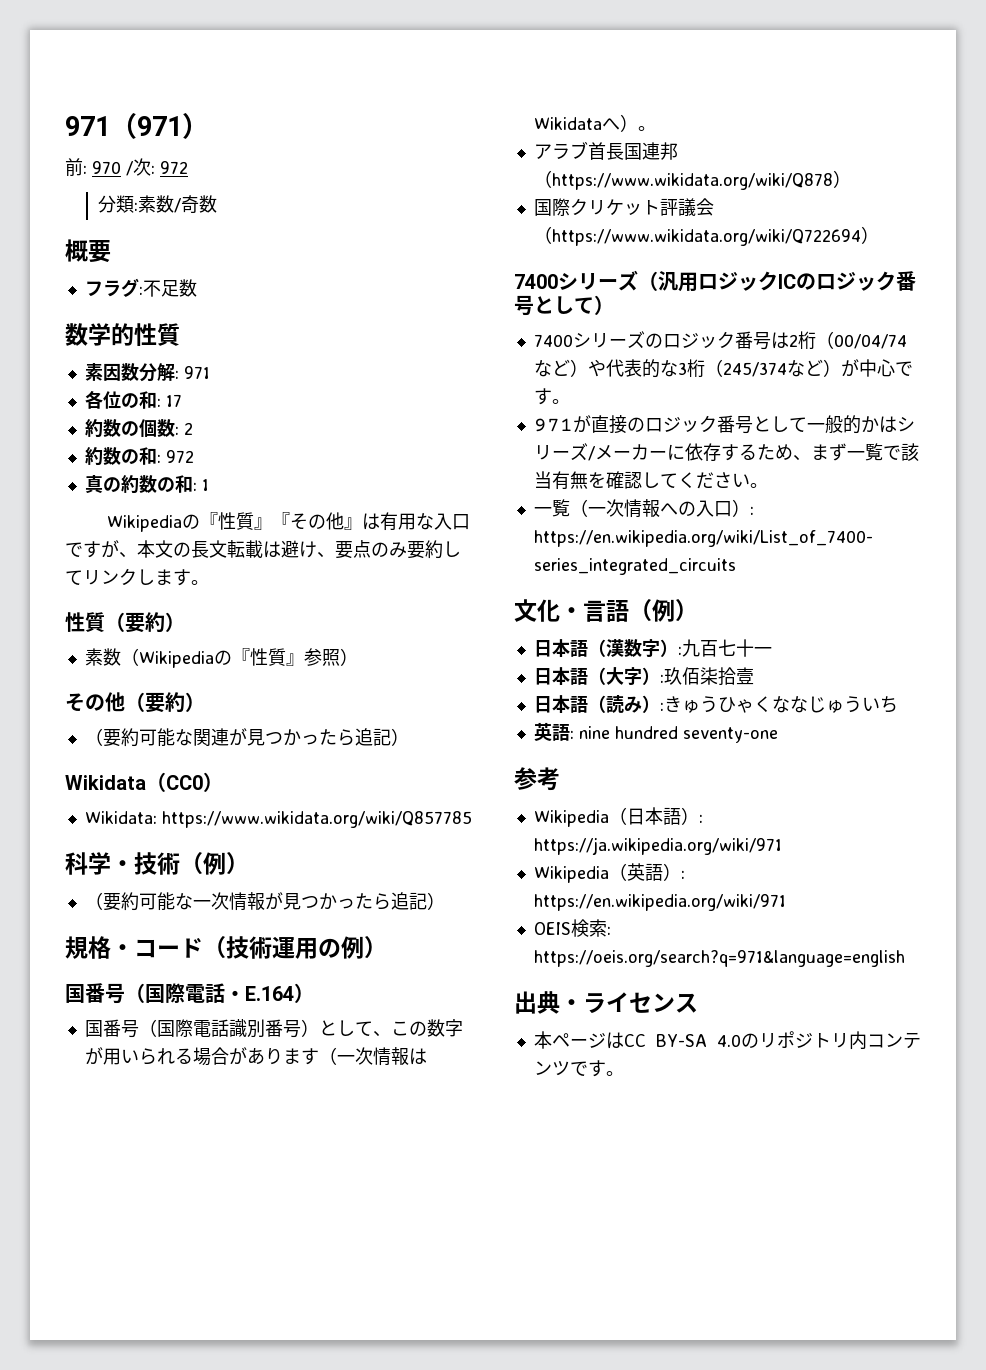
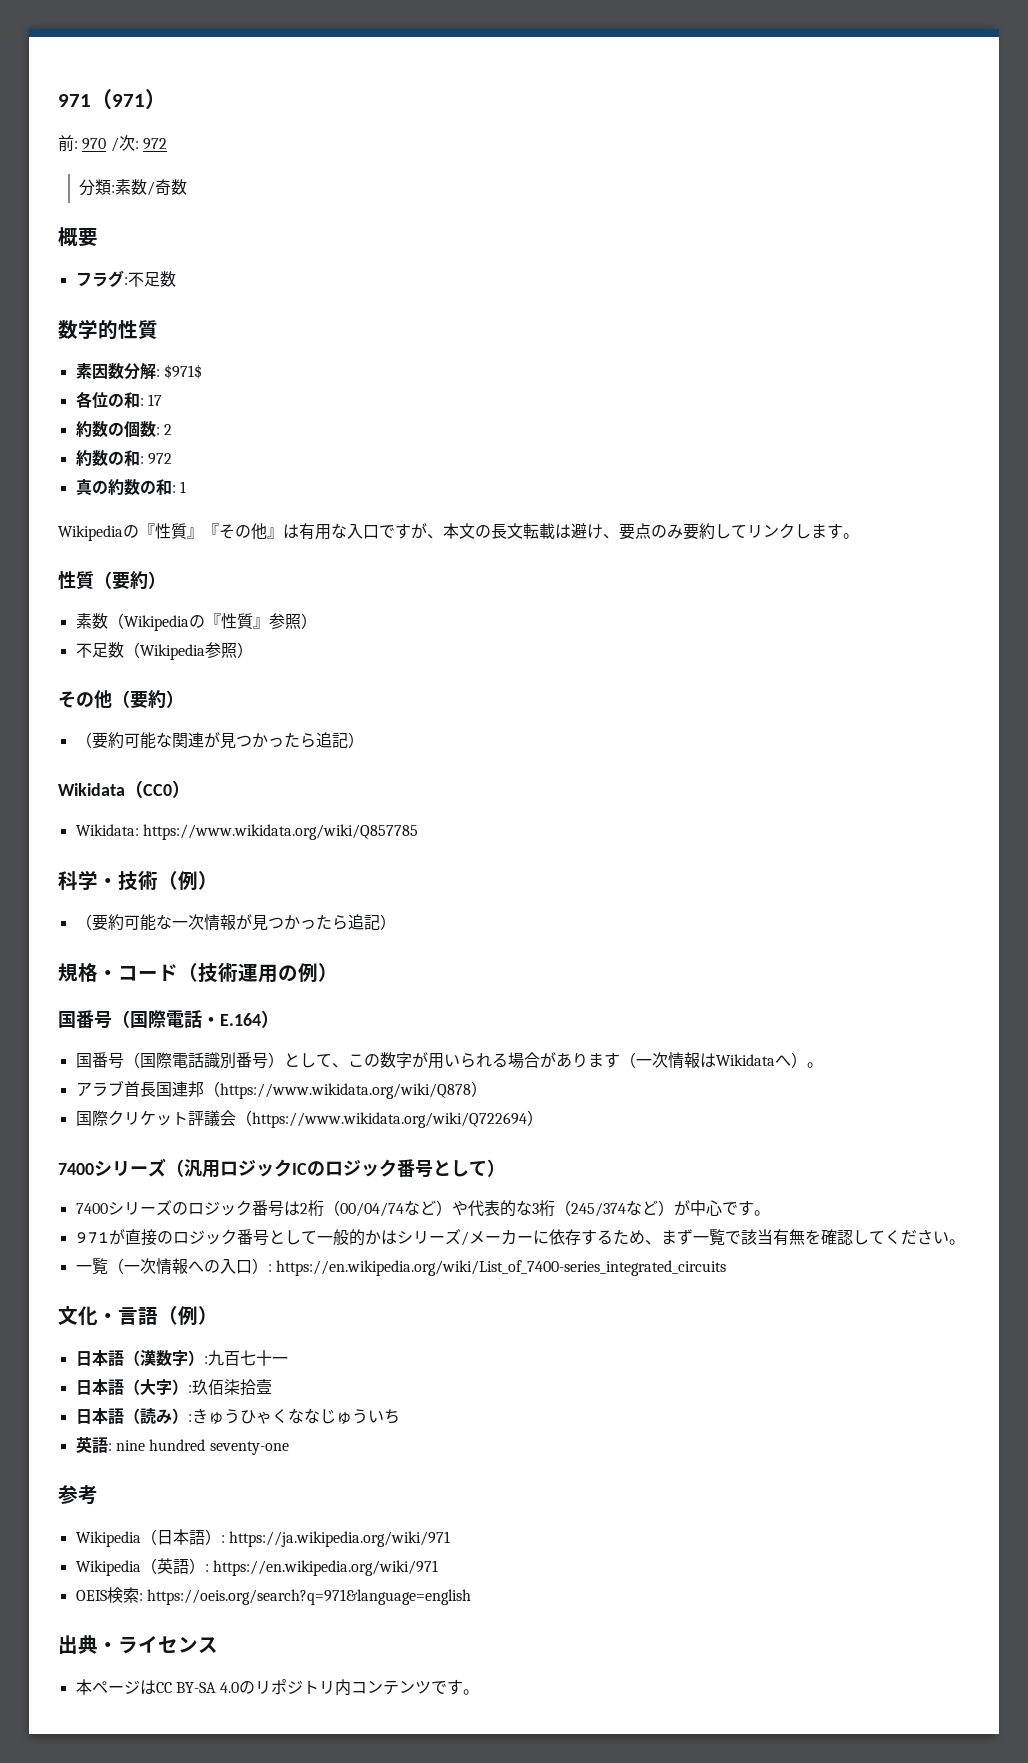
- 素因数分解: 971
+ 素因数分解: $971$
+ 不足数（Wikipedia参照）

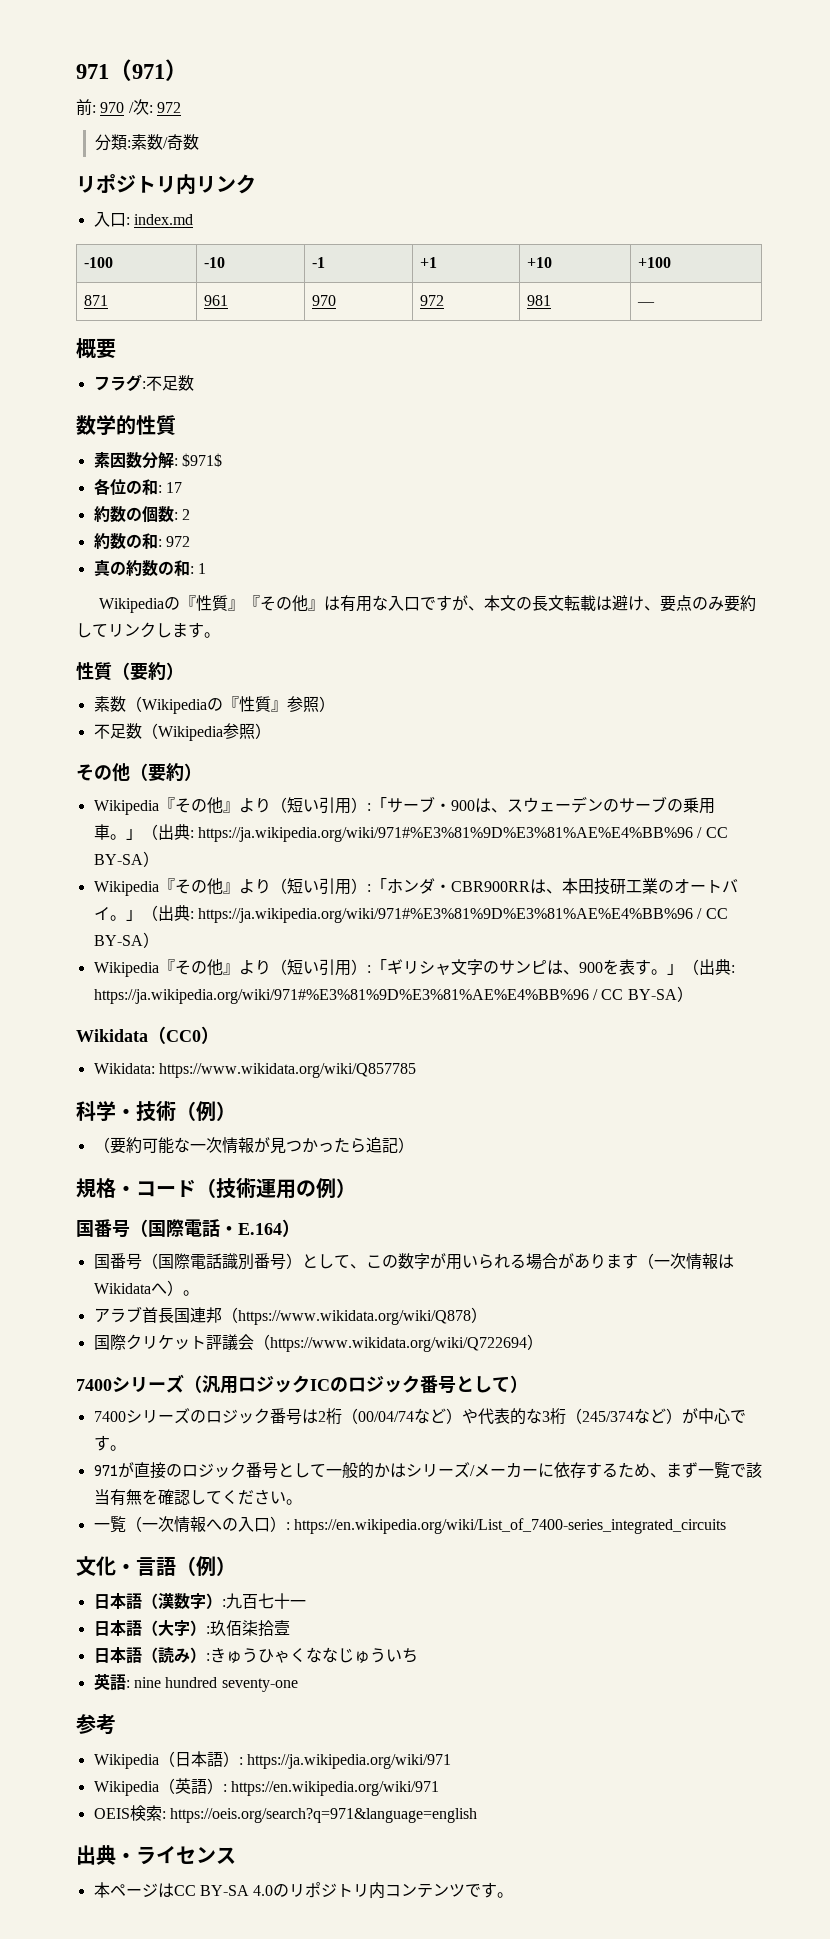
+ リポジトリ内リンク
+ 入口: index.md
+ -100 | -10 | -1 | +1 | +10 | +100
+ 871 | 961 | 970 | 972 | 981 | —
- （要約可能な関連が見つかったら追記）
+ Wikipedia『その他』より（短い引用）:「サーブ・900は、スウェーデンのサーブの乗用車。」（出典: https://ja.wikipedia.org/wiki/971#%E3%81%9D%E3%81%AE%E4%BB%96 / CC BY-SA）
+ Wikipedia『その他』より（短い引用）:「ホンダ・CBR900RRは、本田技研工業のオートバイ。」（出典: https://ja.wikipedia.org/wiki/971#%E3%81%9D%E3%81%AE%E4%BB%96 / CC BY-SA）
+ Wikipedia『その他』より（短い引用）:「ギリシャ文字のサンピは、900を表す。」（出典: https://ja.wikipedia.org/wiki/971#%E3%81%9D%E3%81%AE%E4%BB%96 / CC BY-SA）

